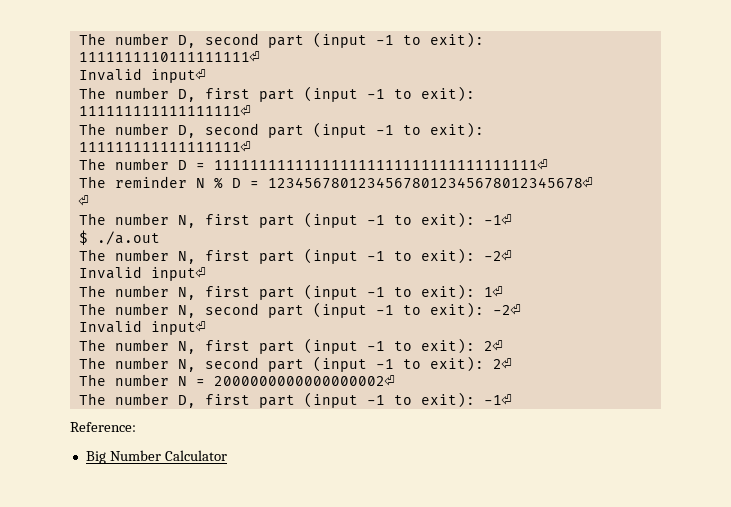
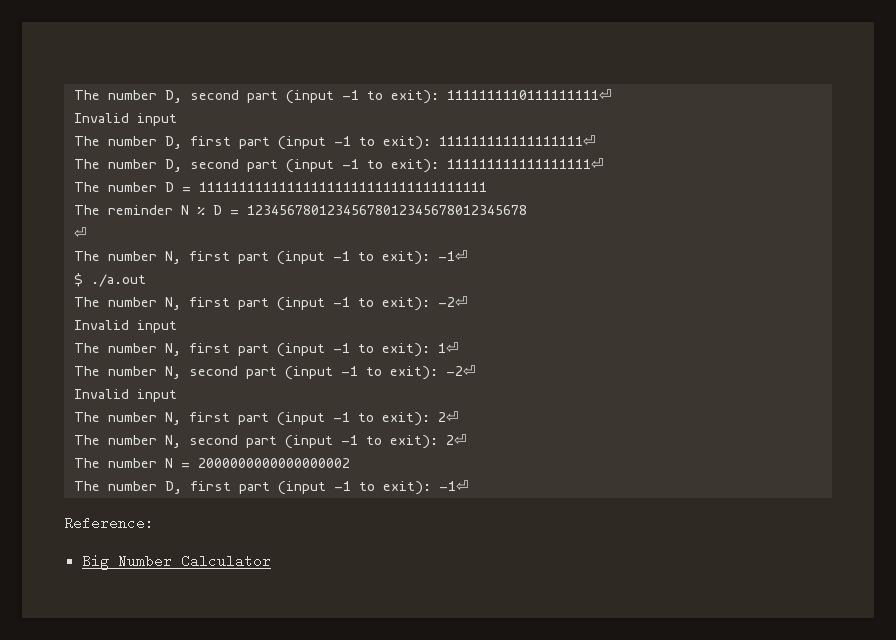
  The number D, second part (input -1 to exit): 1111111110111111111⏎
- Invalid input⏎
+ Invalid input
- The number D = 111111111111111111111111111111111111⏎
+ The number D = 111111111111111111111111111111111111
- The reminder N % D = 12345678012345678012345678012345678⏎
+ The reminder N % D = 12345678012345678012345678012345678
  The number N, first part (input -1 to exit): -2⏎
- Invalid input⏎
+ Invalid input
  The number N, second part (input -1 to exit): -2⏎
- Invalid input⏎
+ Invalid input
- The number N = 2000000000000000002⏎
+ The number N = 2000000000000000002

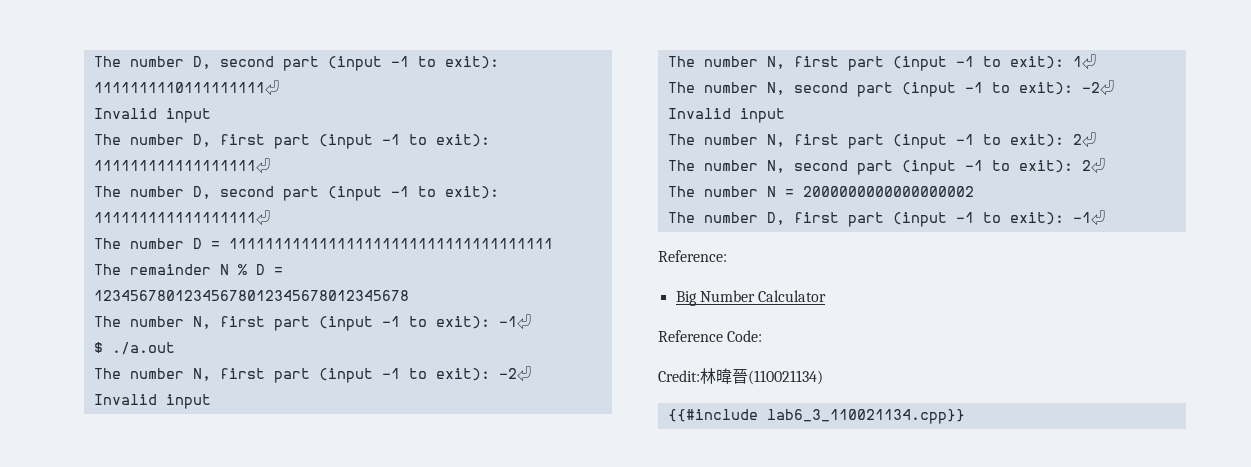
- The reminder N % D = 12345678012345678012345678012345678
+ The remainder N % D = 12345678012345678012345678012345678
- ⏎
+ Reference Code:
+ Credit:林暐晉(110021134)
+ {{#include lab6_3_110021134.cpp}}

